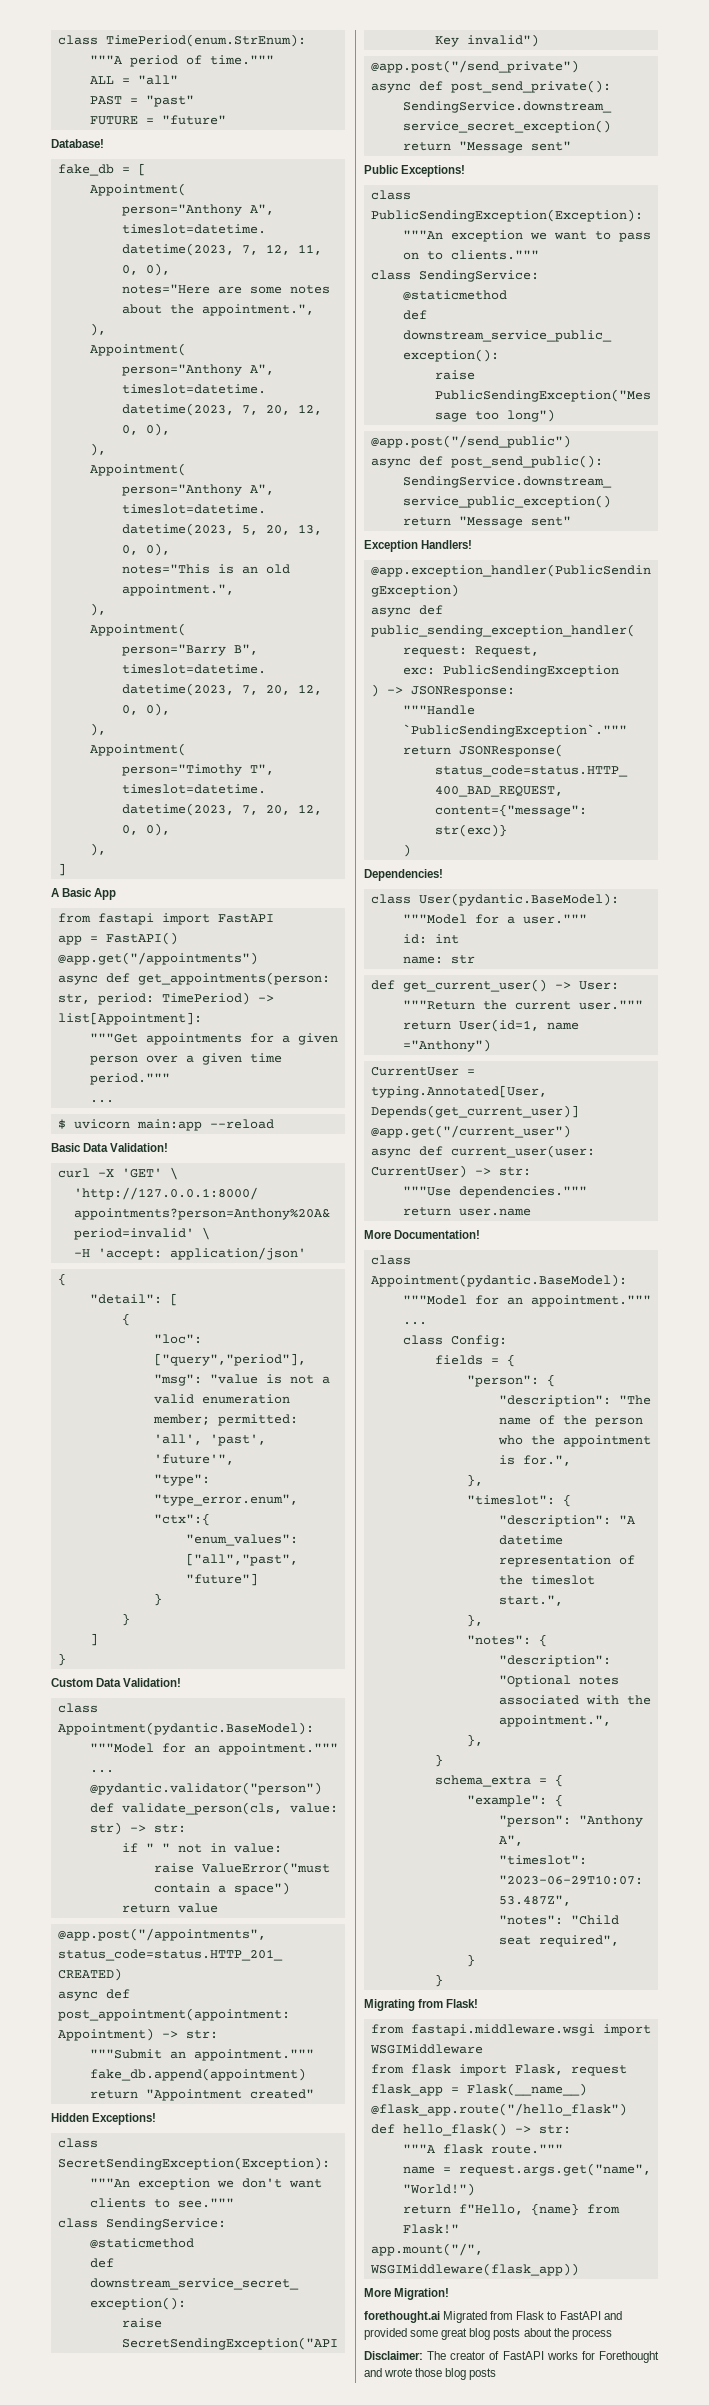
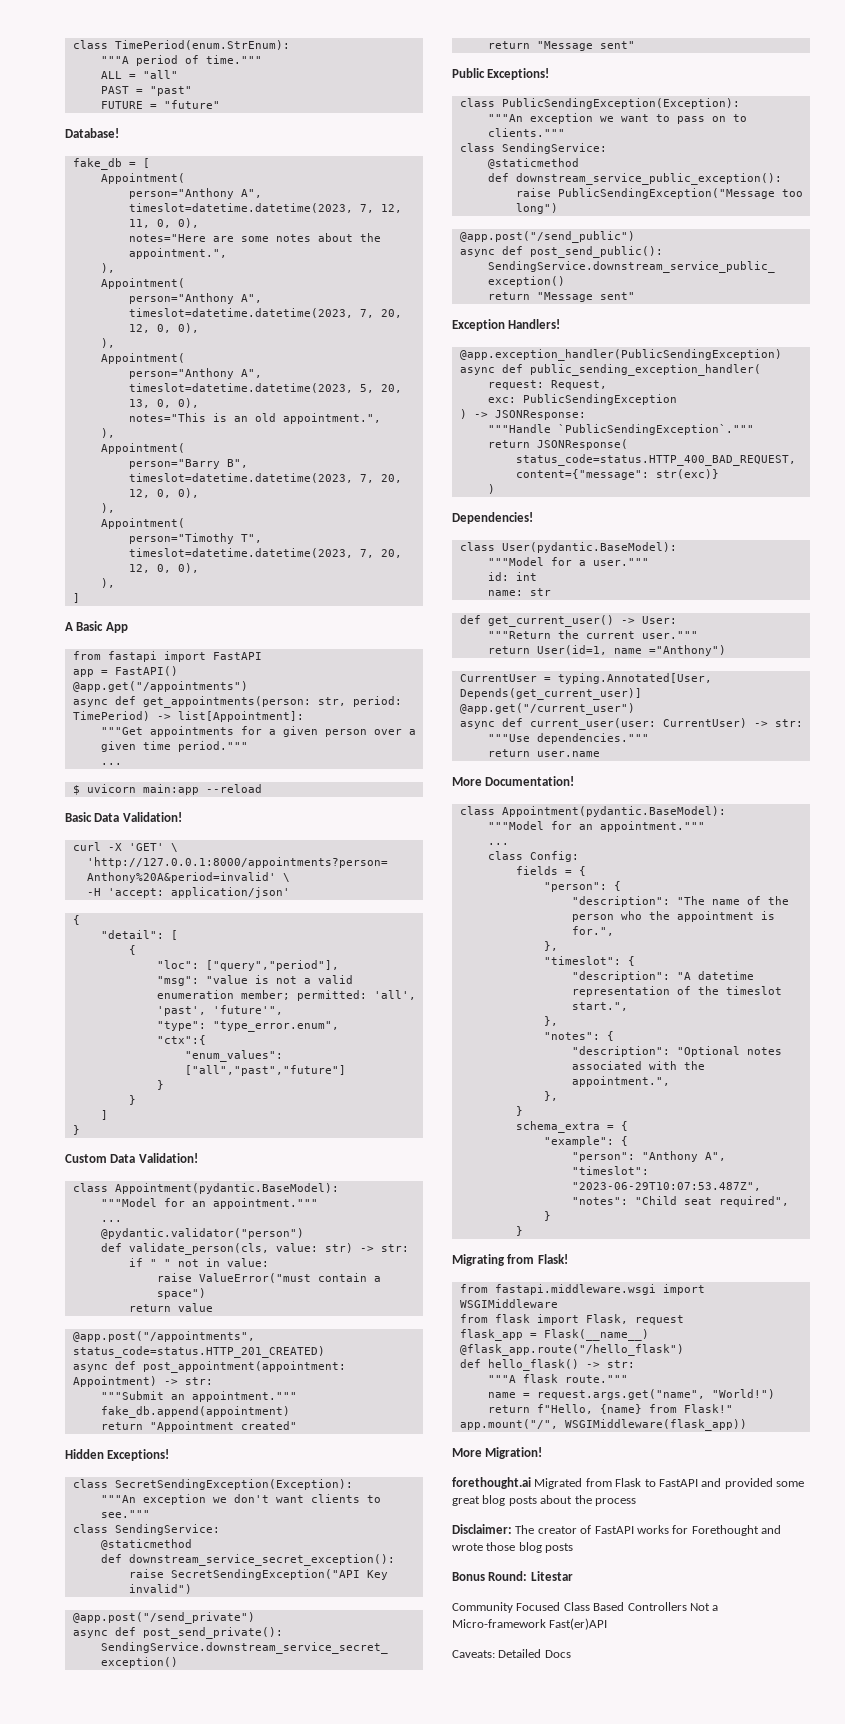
+ Bonus Round: Litestar
+ Community Focused Class Based Controllers Not a Micro-framework Fast(er)API
+ Caveats: Detailed Docs

